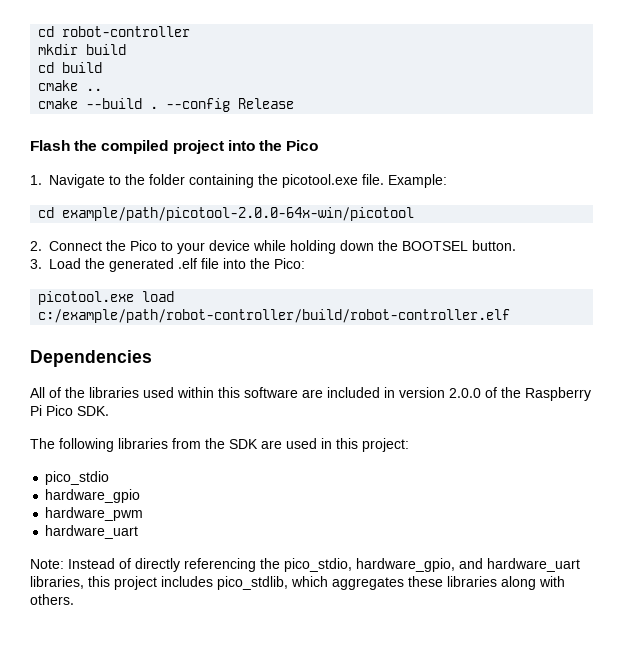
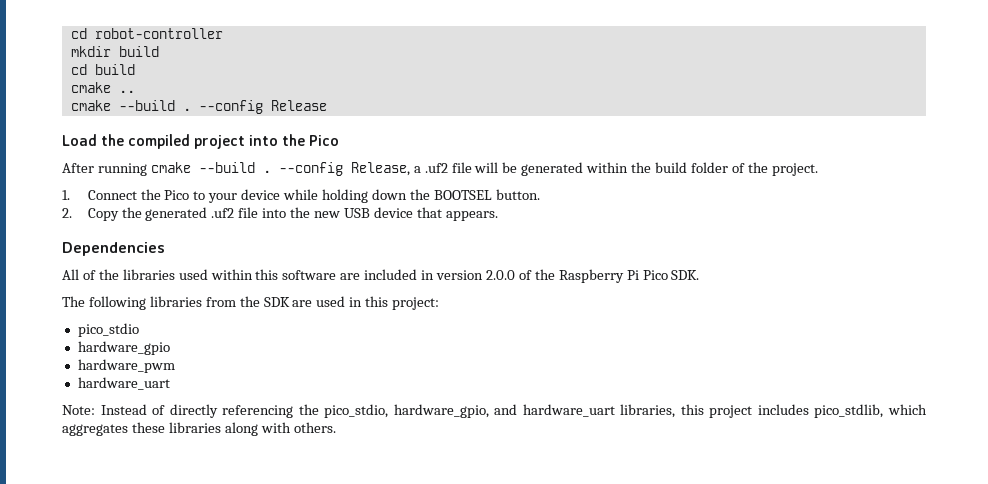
- Flash the compiled project into the Pico
+ Load the compiled project into the Pico
- 1. Navigate to the folder containing the picotool.exe file. Example:
- cd example/path/picotool-2.0.0-64x-win/picotool
- 2. Connect the Pico to your device while holding down the BOOTSEL button.
+ After running cmake --build . --config Release, a .uf2 file will be generated within the build folder of the project.
+ 1. Connect the Pico to your device while holding down the BOOTSEL button.
- 3. Load the generated .elf file into the Pico:
- picotool.exe load c:/example/path/robot-controller/build/robot-controller.elf
+ 2. Copy the generated .uf2 file into the new USB device that appears.

